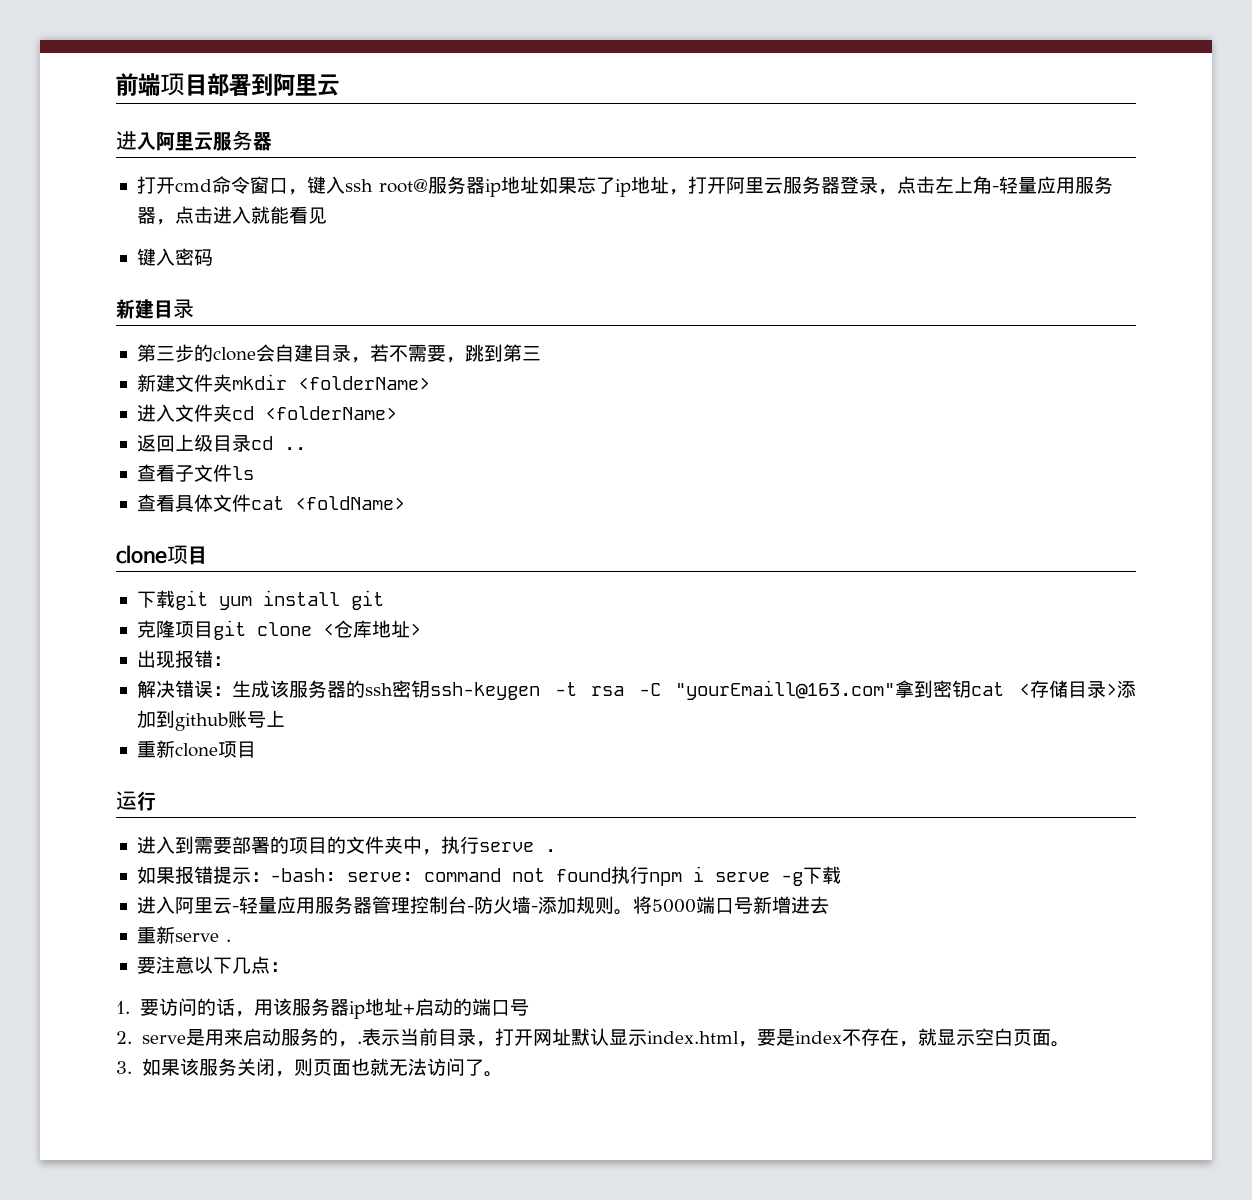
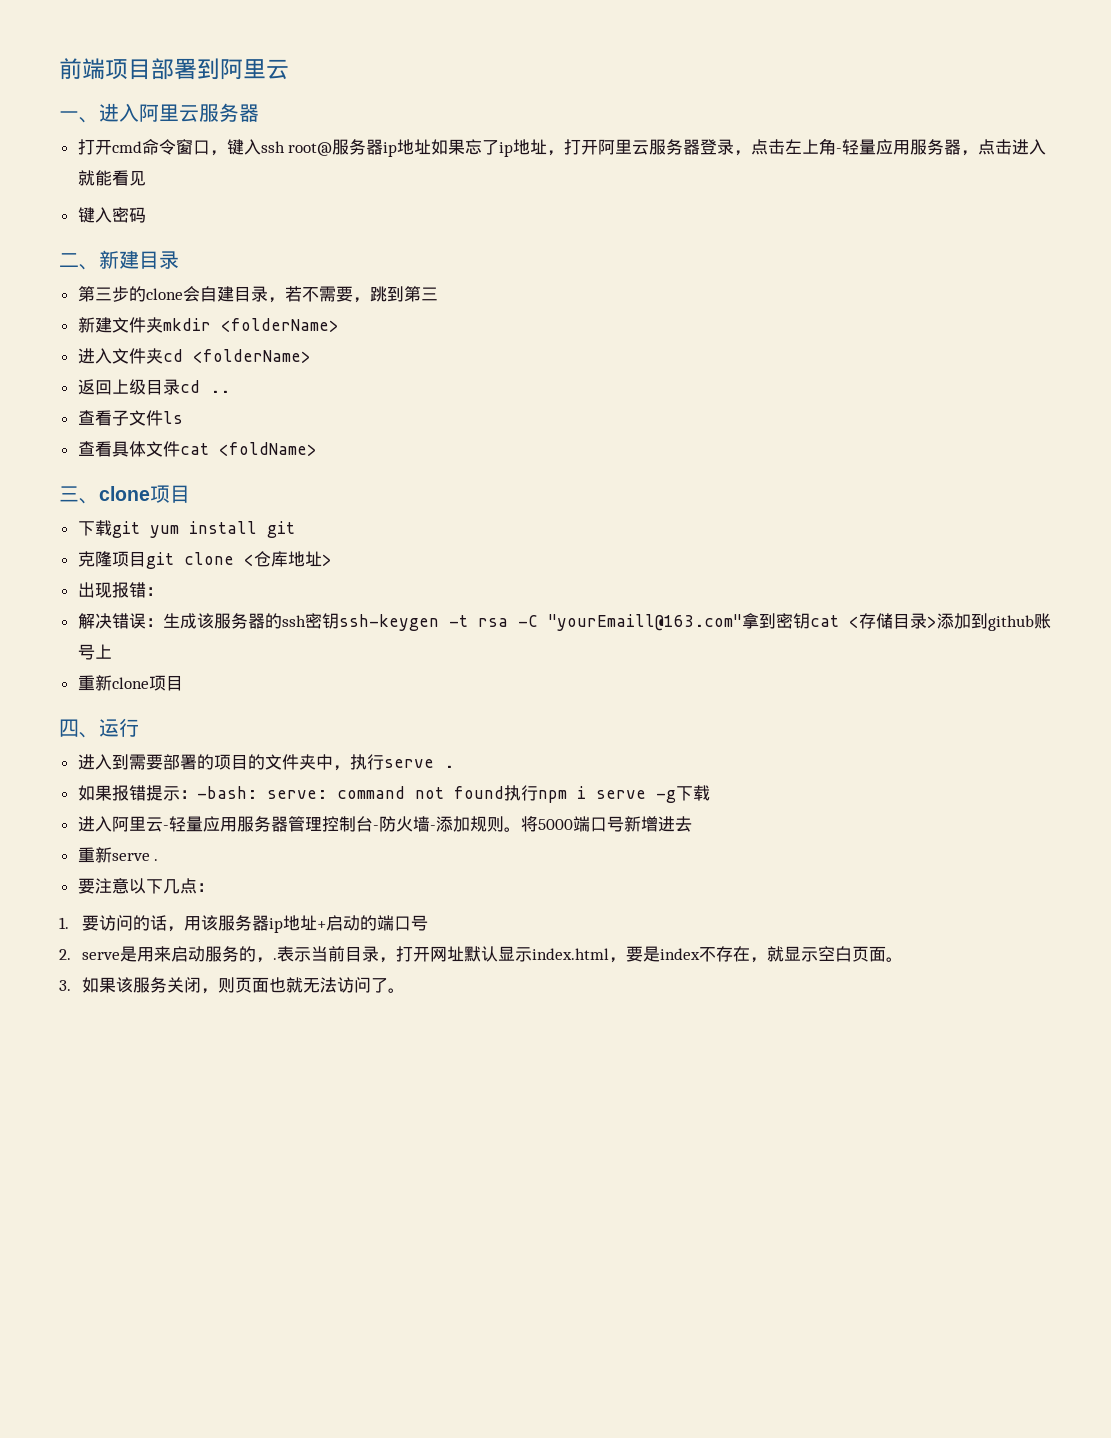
- 进入阿里云服务器
+ 一、进入阿里云服务器
- 新建目录
+ 二、新建目录
  查看具体文件cat <foldName>
- clone项目
+ 三、clone项目
- 运行
+ 四、运行

